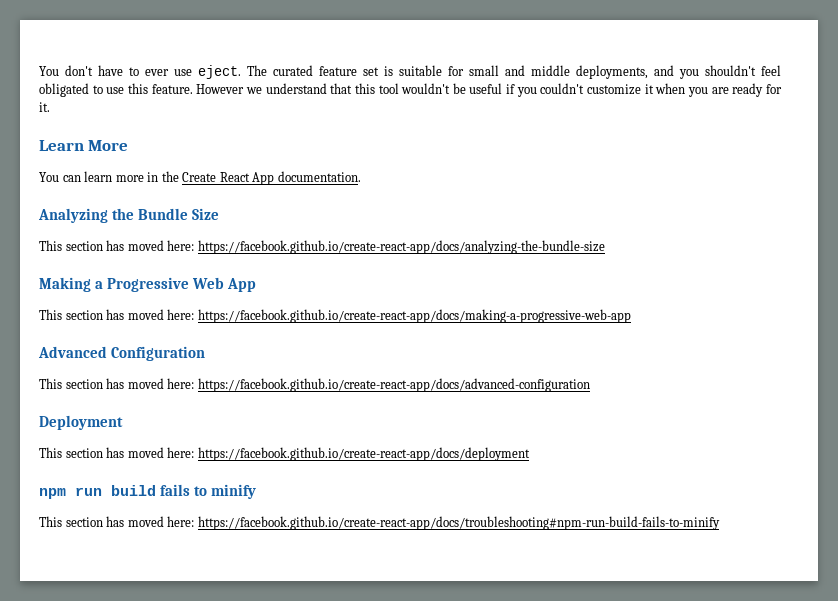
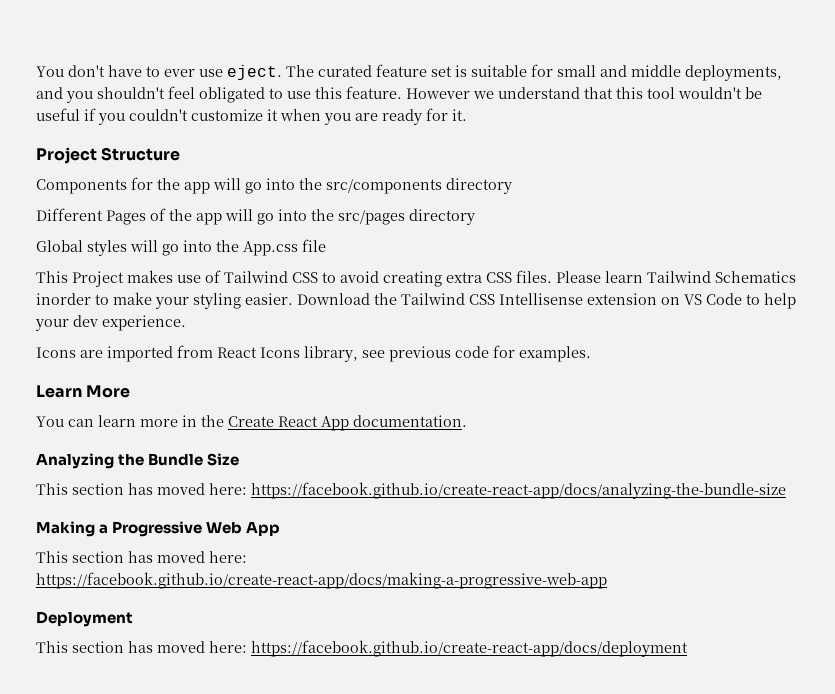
+ Project Structure
+ Components for the app will go into the src/components directory
+ Different Pages of the app will go into the src/pages directory
+ Global styles will go into the App.css file
+ This Project makes use of Tailwind CSS to avoid creating extra CSS files. Please learn Tailwind Schematics inorder to make your styling easier. Download the Tailwind CSS Intellisense extension on VS Code to help your dev experience.
+ Icons are imported from React Icons library, see previous code for examples.
- Advanced Configuration
- This section has moved here: https://facebook.github.io/create-react-app/docs/advanced-configuration
- npm run build fails to minify
- This section has moved here: https://facebook.github.io/create-react-app/docs/troubleshooting#npm-run-build-fails-to-minify

